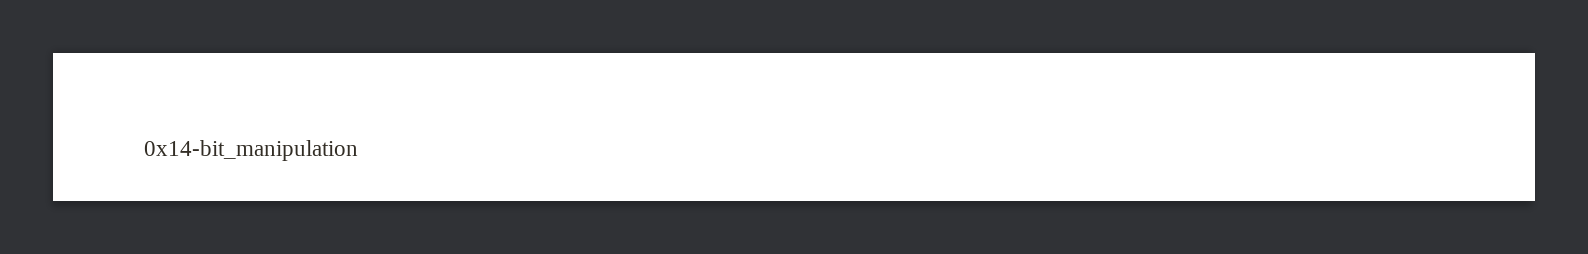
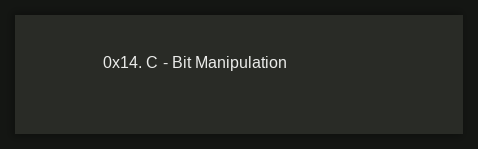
- 0x14-bit_manipulation
+ 0x14. C - Bit Manipulation

